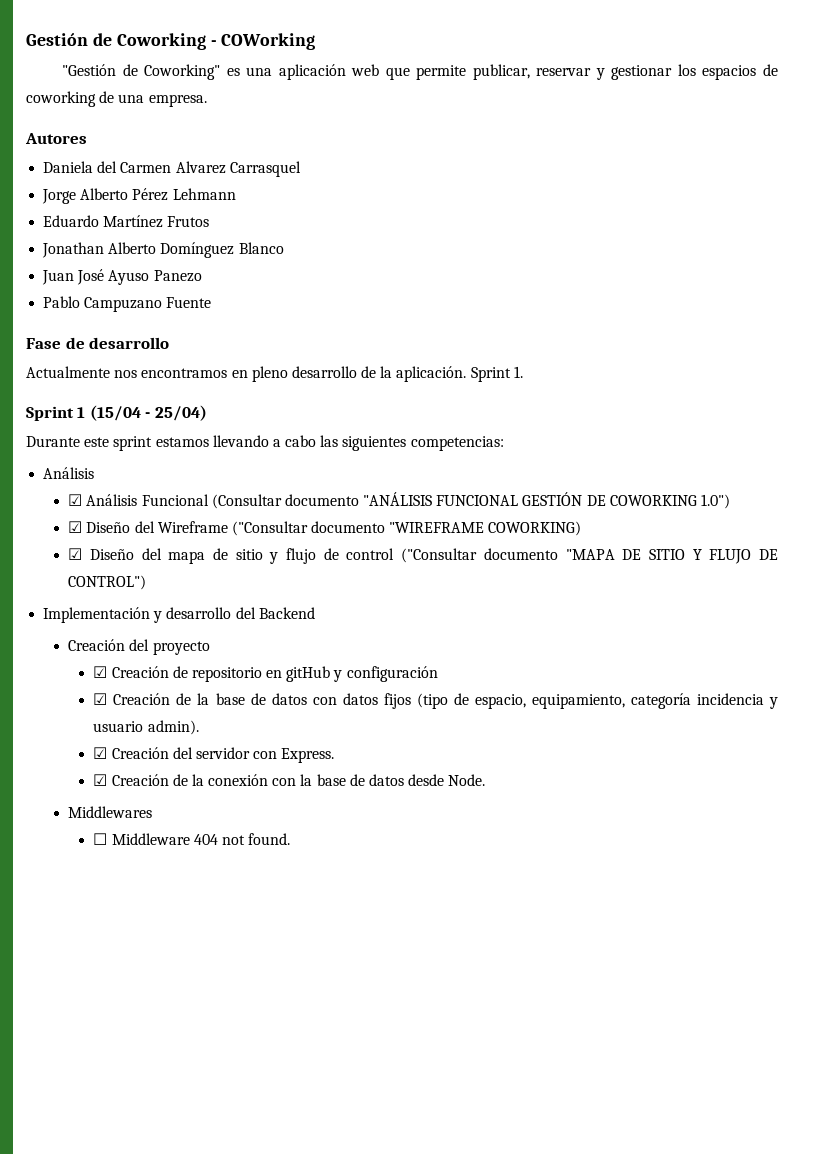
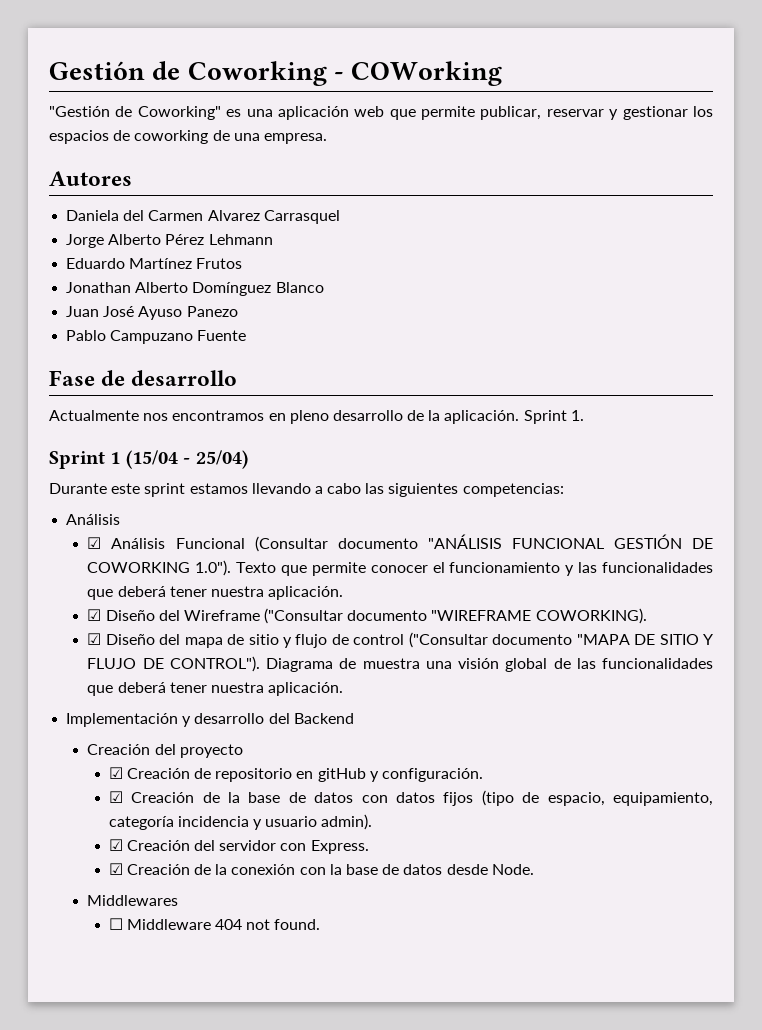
- ☑ Análisis Funcional (Consultar documento "ANÁLISIS FUNCIONAL GESTIÓN DE COWORKING 1.0")
+ ☑ Análisis Funcional (Consultar documento "ANÁLISIS FUNCIONAL GESTIÓN DE COWORKING 1.0"). Texto que permite conocer el funcionamiento y las funcionalidades que deberá tener nuestra aplicación.
- ☑ Diseño del Wireframe ("Consultar documento "WIREFRAME COWORKING)
+ ☑ Diseño del Wireframe ("Consultar documento "WIREFRAME COWORKING).
- ☑ Diseño del mapa de sitio y flujo de control ("Consultar documento "MAPA DE SITIO Y FLUJO DE CONTROL")
+ ☑ Diseño del mapa de sitio y flujo de control ("Consultar documento "MAPA DE SITIO Y FLUJO DE CONTROL"). Diagrama de muestra una visión global de las funcionalidades que deberá tener nuestra aplicación.
- ☑ Creación de repositorio en gitHub y configuración
+ ☑ Creación de repositorio en gitHub y configuración.

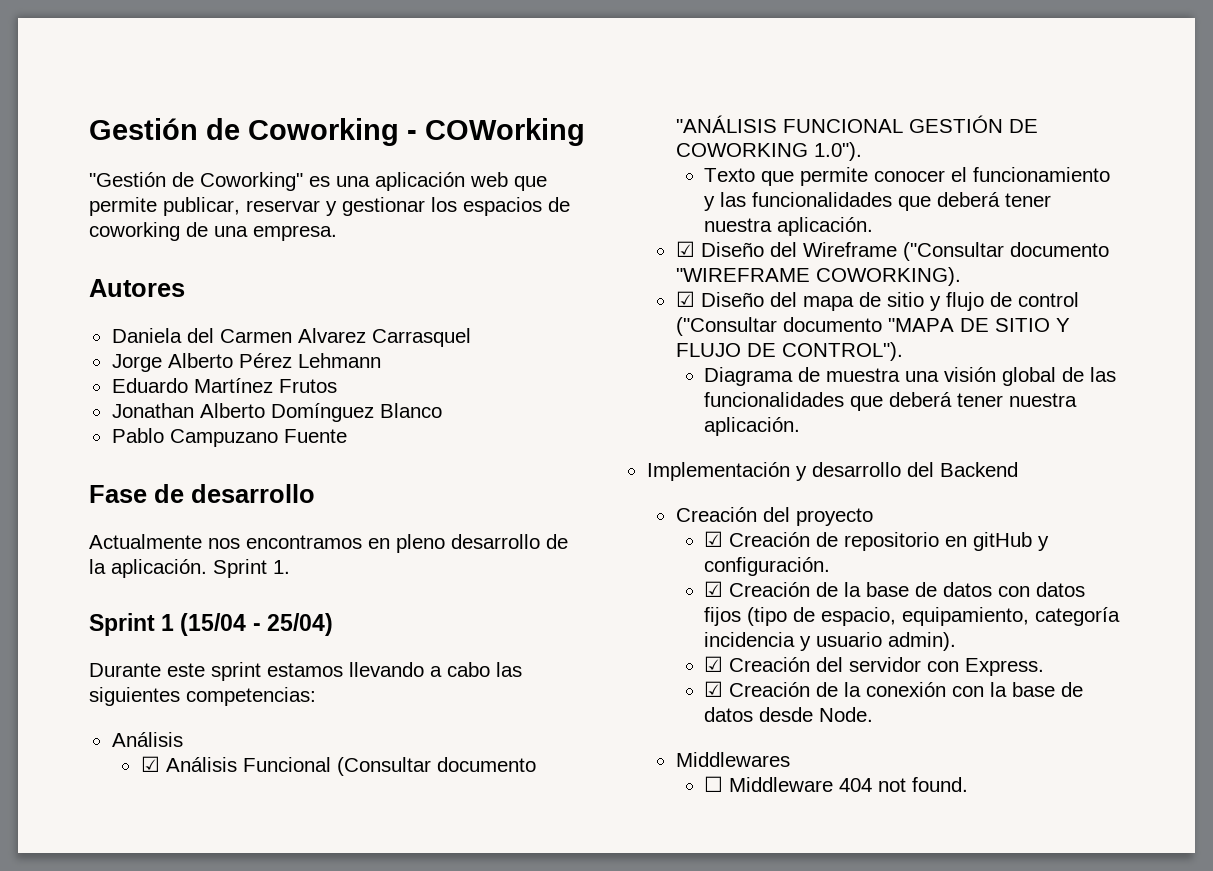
- Juan José Ayuso Panezo
- ☑ Análisis Funcional (Consultar documento "ANÁLISIS FUNCIONAL GESTIÓN DE COWORKING 1.0"). Texto que permite conocer el funcionamiento y las funcionalidades que deberá tener nuestra aplicación.
+ ☑ Análisis Funcional (Consultar documento "ANÁLISIS FUNCIONAL GESTIÓN DE COWORKING 1.0").
+ Texto que permite conocer el funcionamiento y las funcionalidades que deberá tener nuestra aplicación.
- ☑ Diseño del mapa de sitio y flujo de control ("Consultar documento "MAPA DE SITIO Y FLUJO DE CONTROL"). Diagrama de muestra una visión global de las funcionalidades que deberá tener nuestra aplicación.
+ ☑ Diseño del mapa de sitio y flujo de control ("Consultar documento "MAPA DE SITIO Y FLUJO DE CONTROL").
+ Diagrama de muestra una visión global de las funcionalidades que deberá tener nuestra aplicación.

